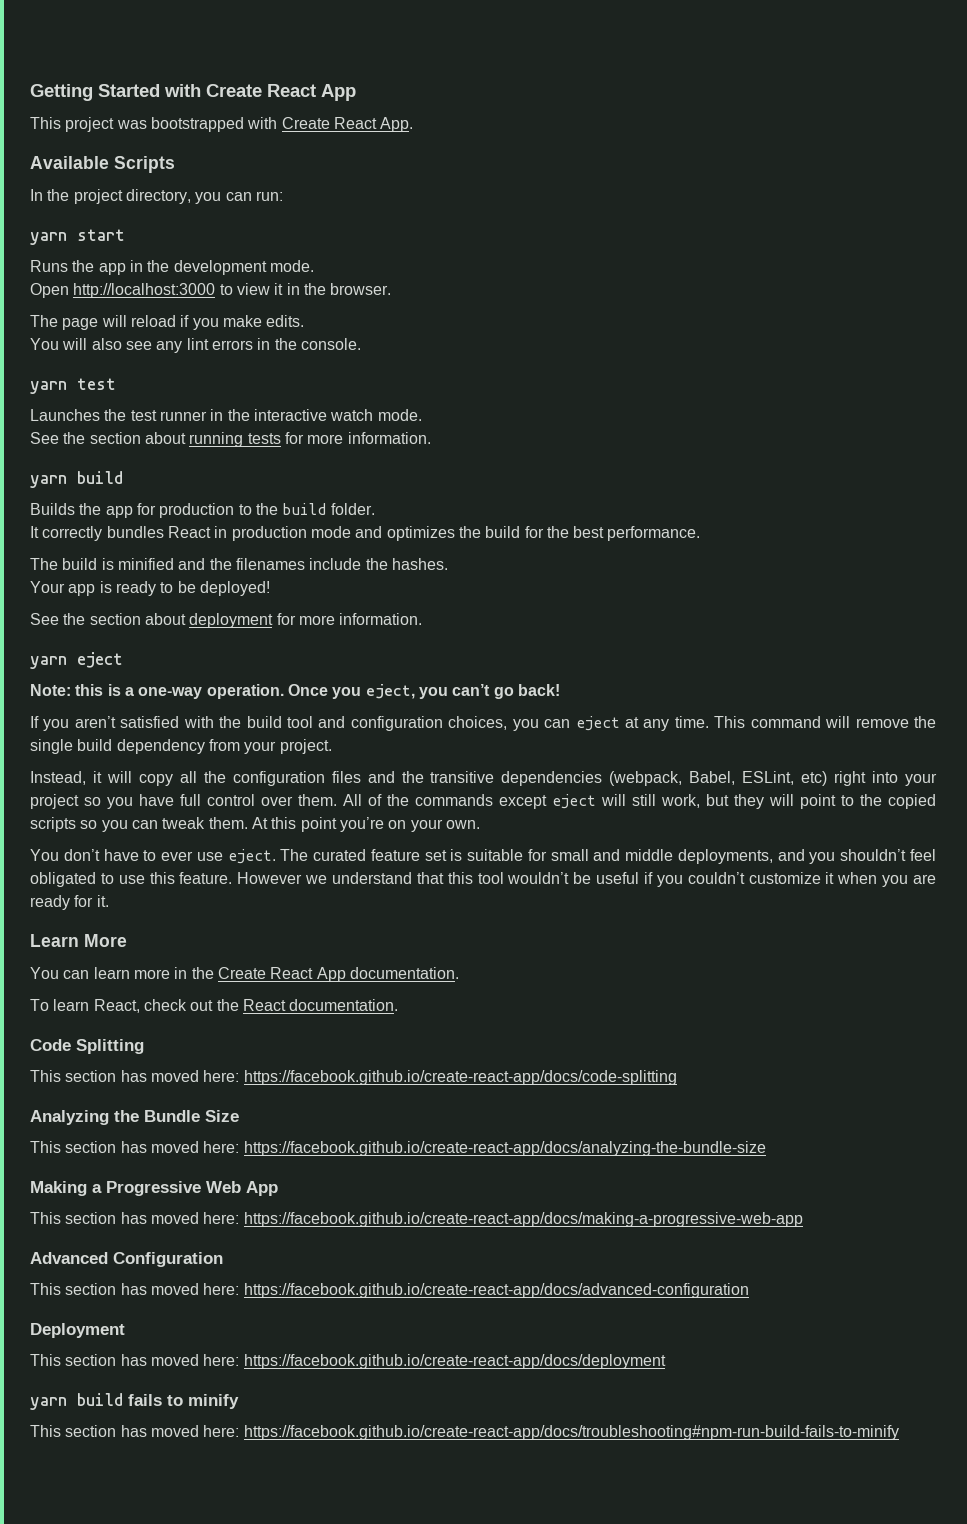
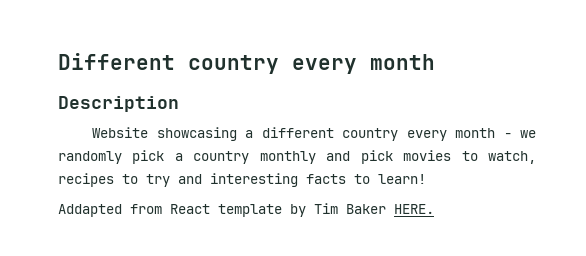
- Getting Started with Create React App
- This project was bootstrapped with Create React App.
- Available Scripts
- In the project directory, you can run:
- yarn start
- Runs the app in the development mode.
- Open http://localhost:3000 to view it in the browser.
- The page will reload if you make edits.
- You will also see any lint errors in the console.
- yarn test
- Launches the test runner in the interactive watch mode.
- See the section about running tests for more information.
- yarn build
- Builds the app for production to the build folder.
- It correctly bundles React in production mode and optimizes the build for the best performance.
- The build is minified and the filenames include the hashes.
- Your app is ready to be deployed!
- See the section about deployment for more information.
- yarn eject
- Note: this is a one-way operation. Once you eject, you can’t go back!
- If you aren’t satisfied with the build tool and configuration choices, you can eject at any time. This command will remove the single build dependency from your project.
- Instead, it will copy all the configuration files and the transitive dependencies (webpack, Babel, ESLint, etc) right into your project so you have full control over them. All of the commands except eject will still work, but they will point to the copied scripts so you can tweak them. At this point you’re on your own.
- You don’t have to ever use eject. The curated feature set is suitable for small and middle deployments, and you shouldn’t feel obligated to use this feature. However we understand that this tool wouldn’t be useful if you couldn’t customize it when you are ready for it.
- Learn More
- You can learn more in the Create React App documentation.
- To learn React, check out the React documentation.
- Code Splitting
- This section has moved here: https://facebook.github.io/create-react-app/docs/code-splitting
- Analyzing the Bundle Size
- This section has moved here: https://facebook.github.io/create-react-app/docs/analyzing-the-bundle-size
- Making a Progressive Web App
- This section has moved here: https://facebook.github.io/create-react-app/docs/making-a-progressive-web-app
- Advanced Configuration
- This section has moved here: https://facebook.github.io/create-react-app/docs/advanced-configuration
- Deployment
- This section has moved here: https://facebook.github.io/create-react-app/docs/deployment
- yarn build fails to minify
- This section has moved here: https://facebook.github.io/create-react-app/docs/troubleshooting#npm-run-build-fails-to-minify
+ Different country every month
+ Description
+ Website showcasing a different country every month - we randomly pick a country monthly and pick movies to watch, recipes to try and interesting facts to learn!
+ Addapted from React template by Tim Baker HERE.

